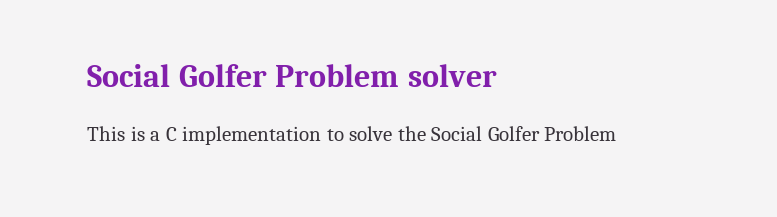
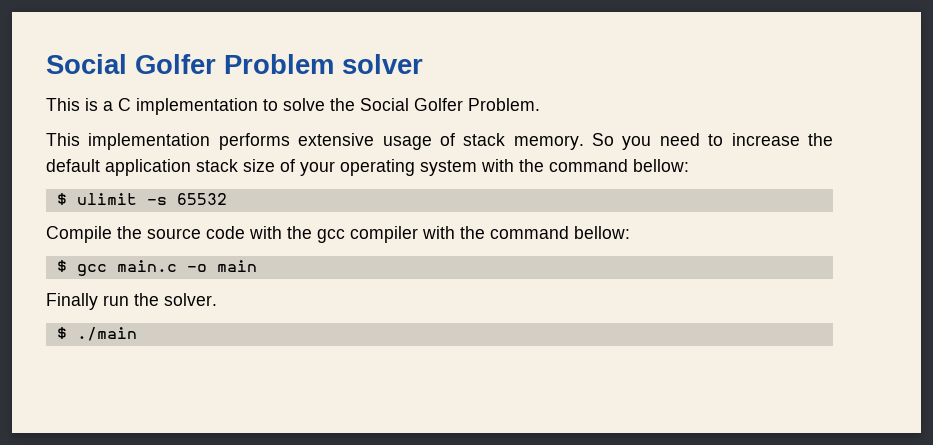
- This is a C implementation to solve the Social Golfer Problem
+ This is a C implementation to solve the Social Golfer Problem.
+ This implementation performs extensive usage of stack memory. So you need to increase the default application stack size of your operating system with the command bellow:
+ $ ulimit -s 65532
+ Compile the source code with the gcc compiler with the command bellow:
+ $ gcc main.c -o main
+ Finally run the solver.
+ $ ./main

